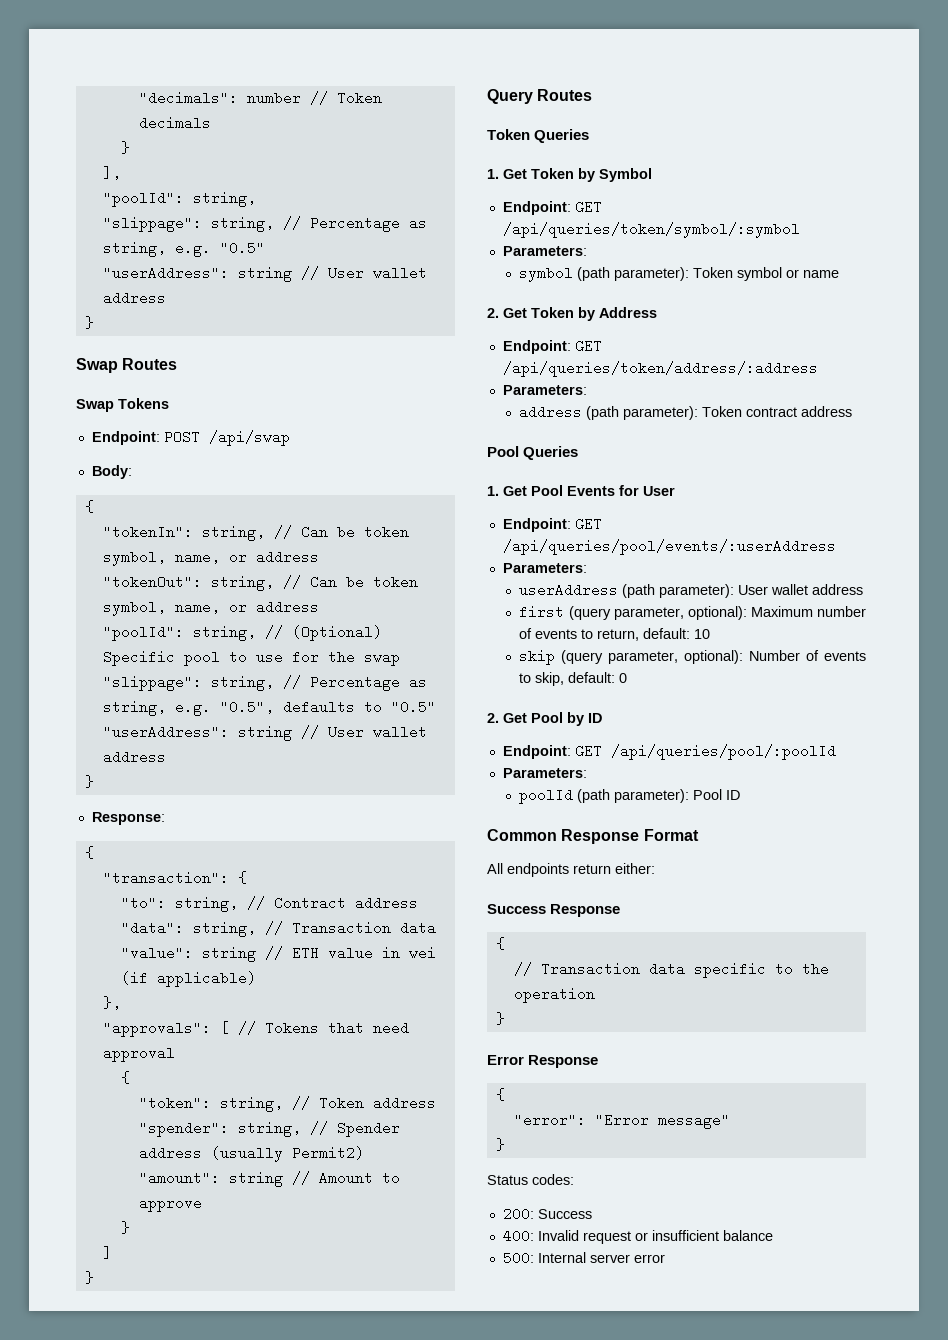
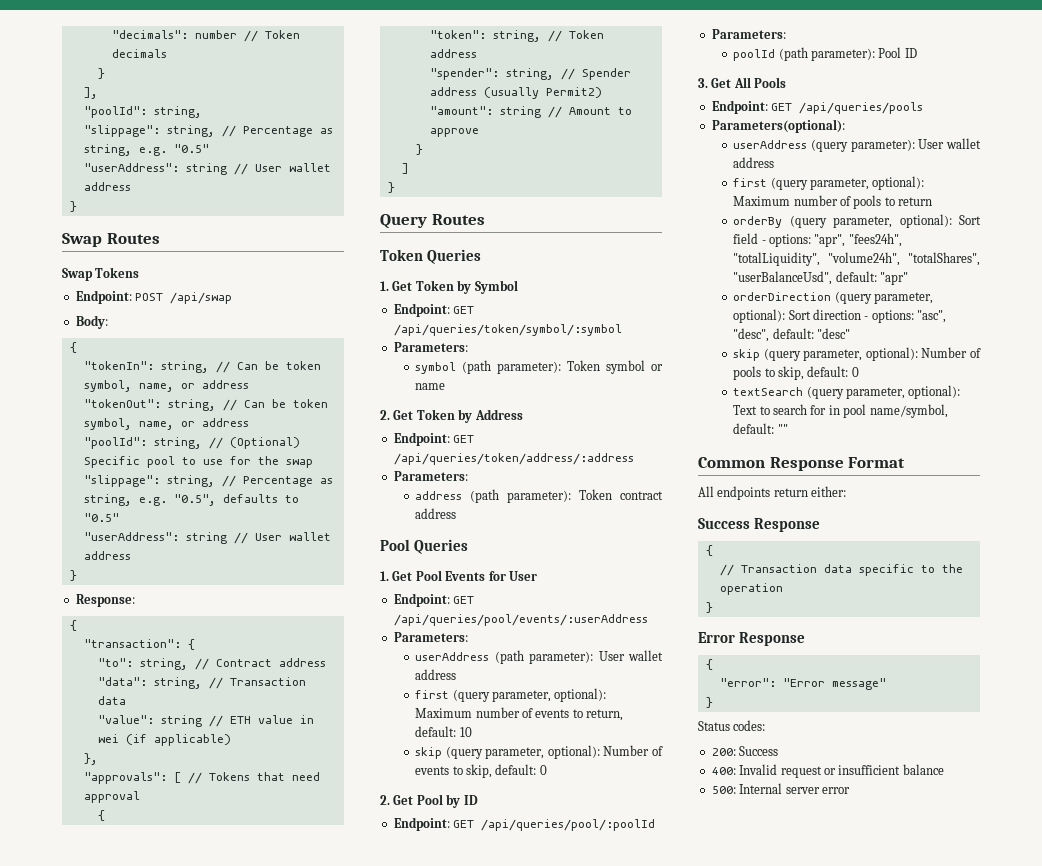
+ 3. Get All Pools
+ Endpoint: GET /api/queries/pools
+ Parameters(optional):
+ userAddress (query parameter): User wallet address
+ first (query parameter, optional): Maximum number of pools to return
+ orderBy (query parameter, optional): Sort field - options: "apr", "fees24h", "totalLiquidity", "volume24h", "totalShares", "userBalanceUsd", default: "apr"
+ orderDirection (query parameter, optional): Sort direction - options: "asc", "desc", default: "desc"
+ skip (query parameter, optional): Number of pools to skip, default: 0
+ textSearch (query parameter, optional): Text to search for in pool name/symbol, default: ""

